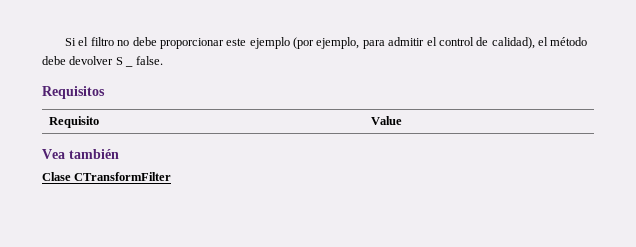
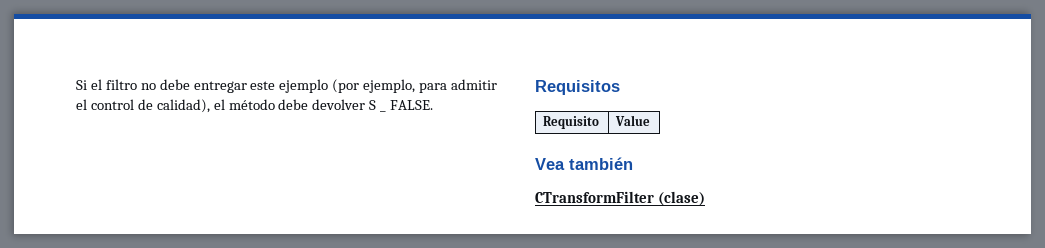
- Si el filtro no debe proporcionar este ejemplo (por ejemplo, para admitir el control de calidad), el método debe devolver S _ false.
+ Si el filtro no debe entregar este ejemplo (por ejemplo, para admitir el control de calidad), el método debe devolver S _ FALSE.
- Clase CTransformFilter
+ CTransformFilter (clase)

